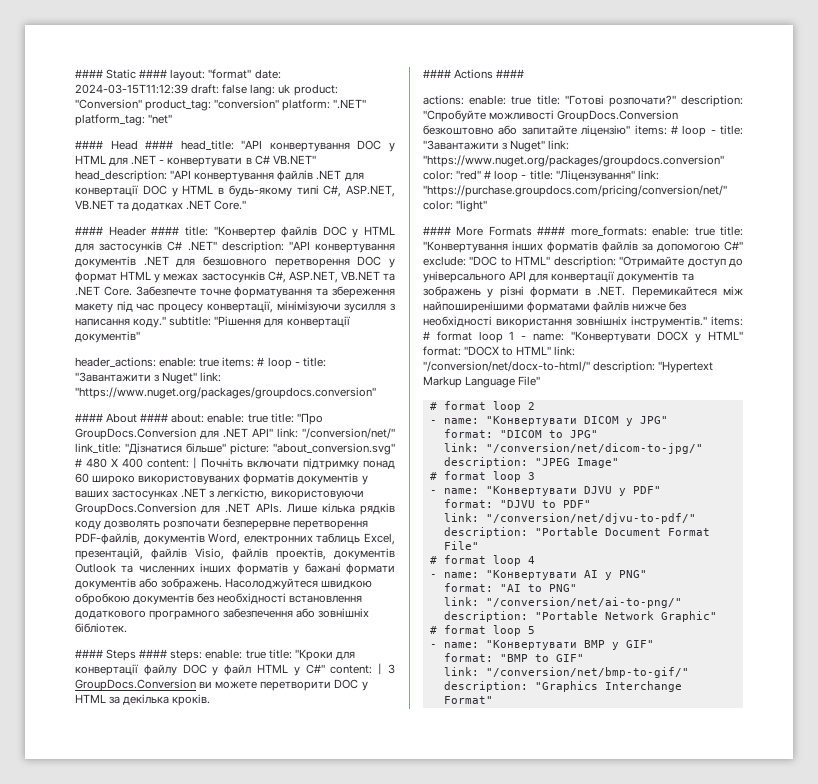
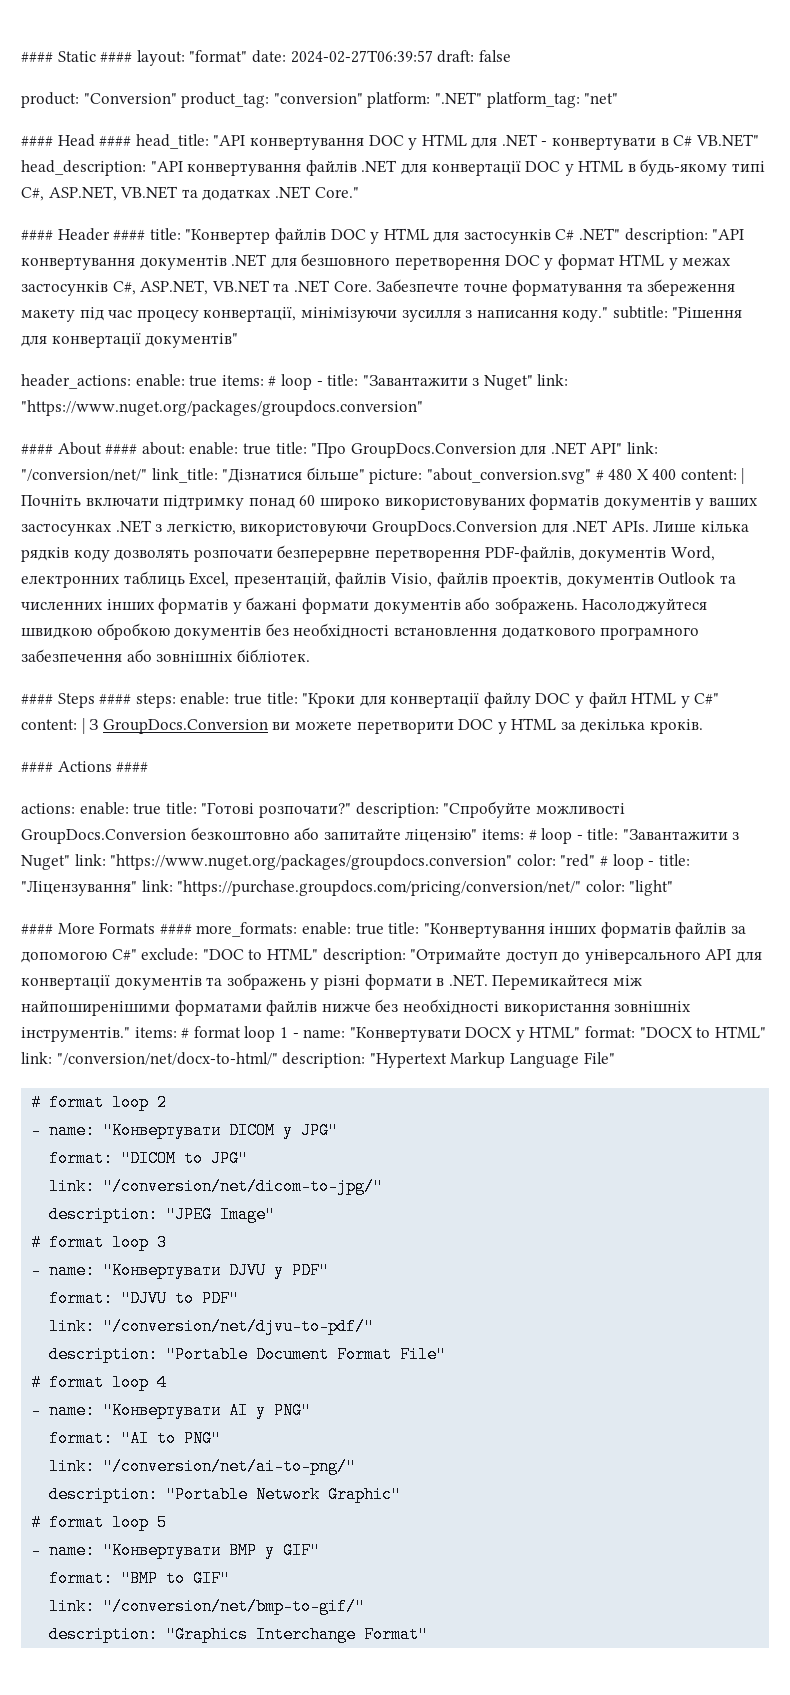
- #### Static #### layout: "format" date: 2024-03-15T11:12:39 draft: false lang: uk product: "Conversion" product_tag: "conversion" platform: ".NET" platform_tag: "net"
+ #### Static #### layout: "format" date: 2024-02-27T06:39:57 draft: false
+ product: "Conversion" product_tag: "conversion" platform: ".NET" platform_tag: "net"

